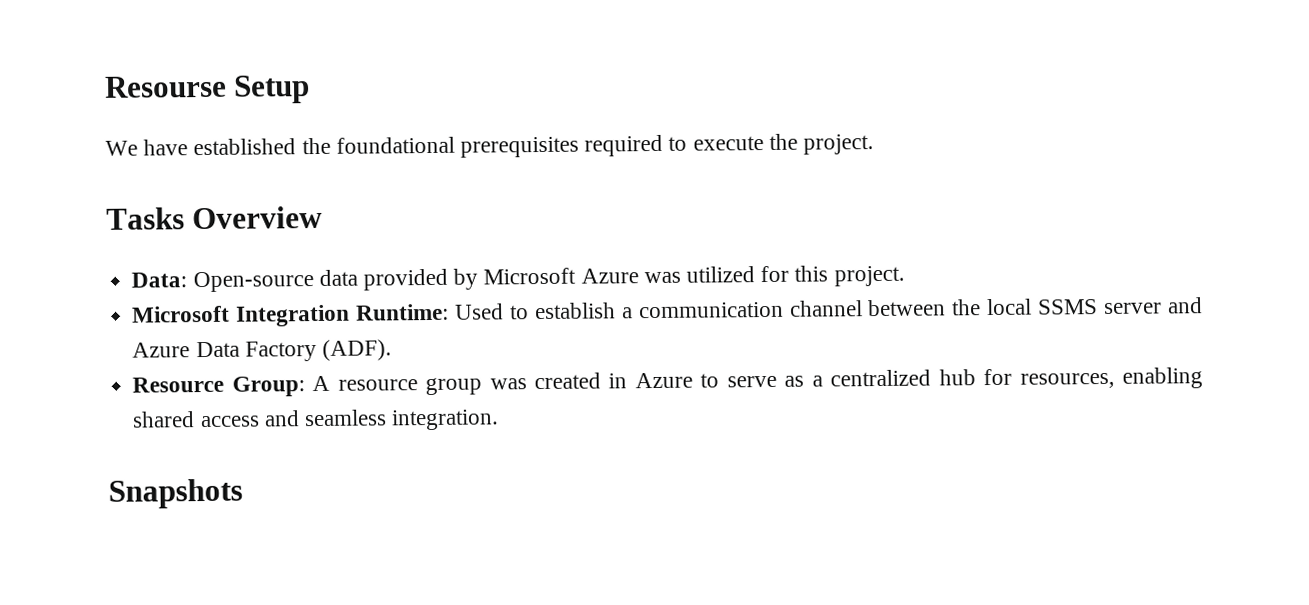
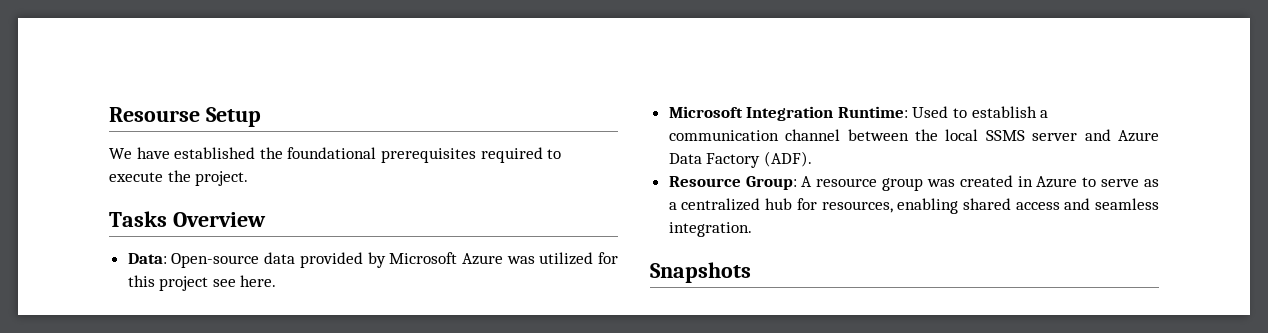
- Data: Open-source data provided by Microsoft Azure was utilized for this project.
+ Data: Open-source data provided by Microsoft Azure was utilized for this project see here.

